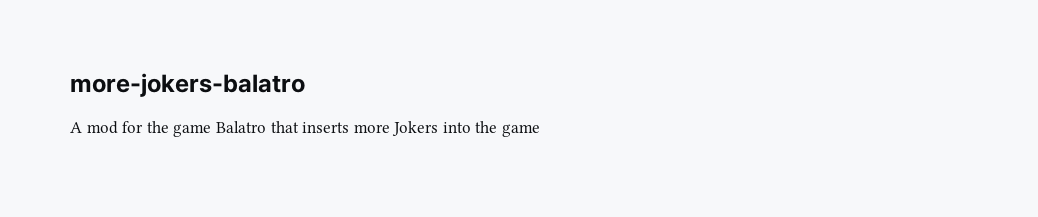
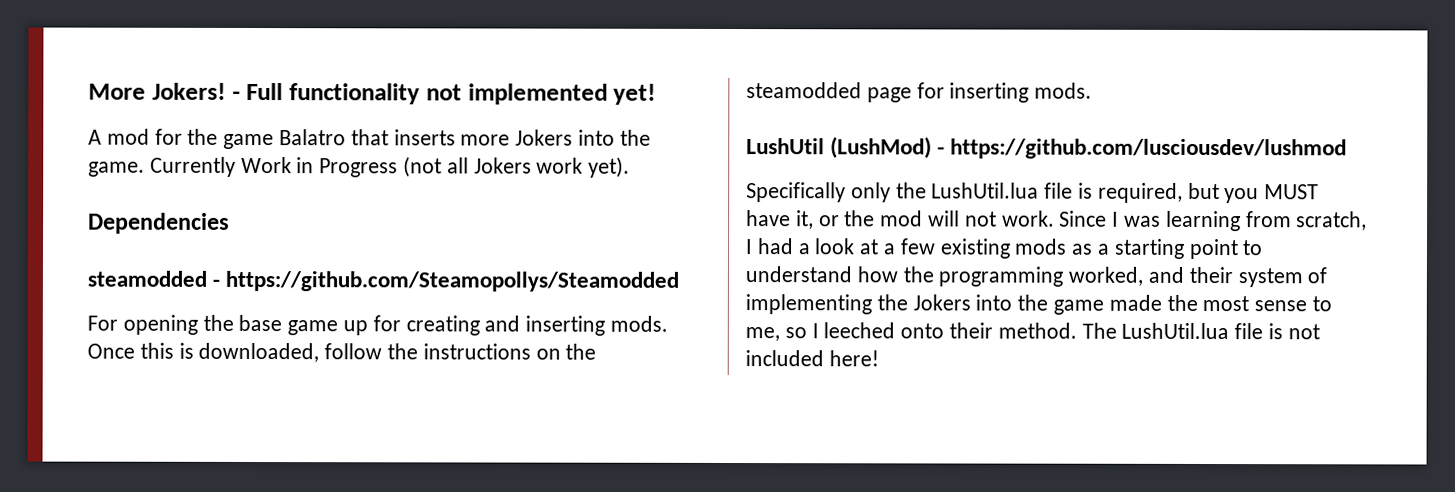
- more-jokers-balatro
+ More Jokers! - Full functionality not implemented yet!
- A mod for the game Balatro that inserts more Jokers into the game
+ A mod for the game Balatro that inserts more Jokers into the game. Currently Work in Progress (not all Jokers work yet).
+ Dependencies
+ steamodded - https://github.com/Steamopollys/Steamodded
+ For opening the base game up for creating and inserting mods. Once this is downloaded, follow the instructions on the steamodded page for inserting mods.
+ LushUtil (LushMod) - https://github.com/lusciousdev/lushmod
+ Specifically only the LushUtil.lua file is required, but you MUST have it, or the mod will not work. Since I was learning from scratch, I had a look at a few existing mods as a starting point to understand how the programming worked, and their system of implementing the Jokers into the game made the most sense to me, so I leeched onto their method. The LushUtil.lua file is not included here!

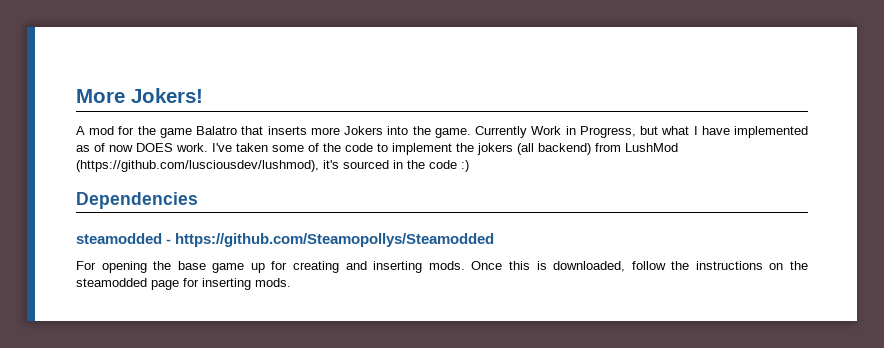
- - Full functionality not implemented yet!
- Currently Work in Progress (not all Jokers work yet).
+ Currently Work in Progress, but what I have implemented as of now DOES work. I've taken some of the code to implement the jokers (all backend) from LushMod (https://github.com/lusciousdev/lushmod), it's sourced in the code :)
- LushUtil (LushMod) - https://github.com/lusciousdev/lushmod
- Specifically only the LushUtil.lua file is required, but you MUST have it, or the mod will not work. Since I was learning from scratch, I had a look at a few existing mods as a starting point to understand how the programming worked, and their system of implementing the Jokers into the game made the most sense to me, so I leeched onto their method. The LushUtil.lua file is not included here!

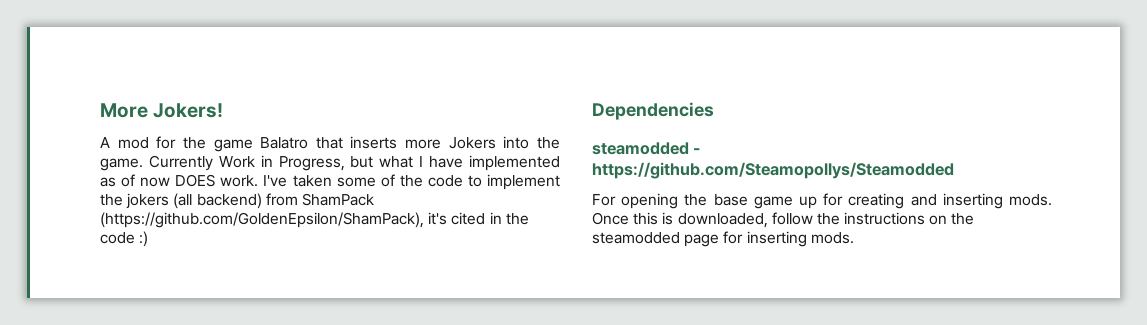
- I've taken some of the code to implement the jokers (all backend) from LushMod (https://github.com/lusciousdev/lushmod), it's sourced in the code :)
+ I've taken some of the code to implement the jokers (all backend) from ShamPack (https://github.com/GoldenEpsilon/ShamPack), it's cited in the code :)

